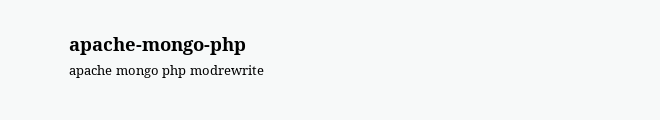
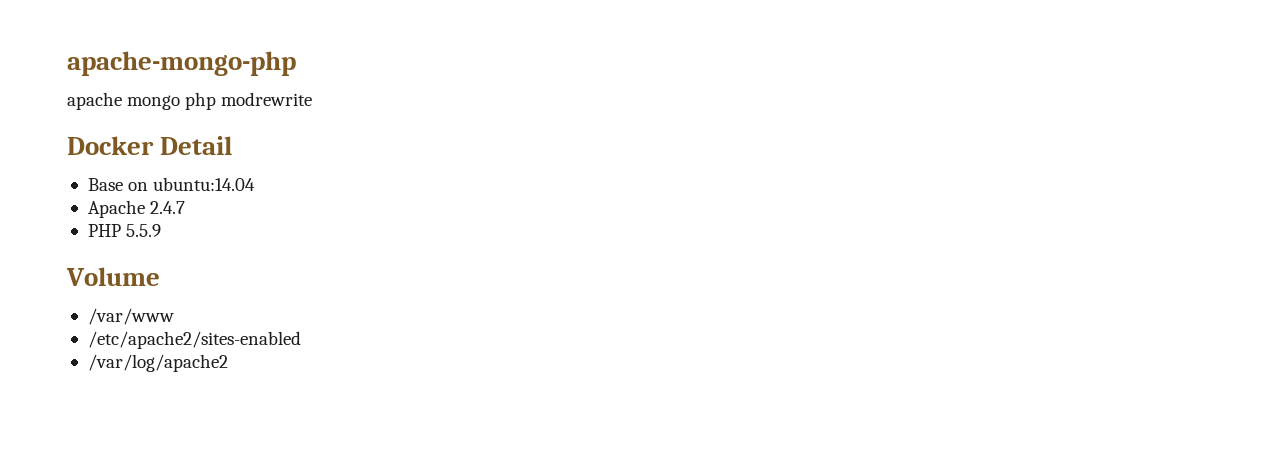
+ Docker Detail
+ Base on ubuntu:14.04
+ Apache 2.4.7
+ PHP 5.5.9
+ Volume
+ /var/www
+ /etc/apache2/sites-enabled
+ /var/log/apache2

